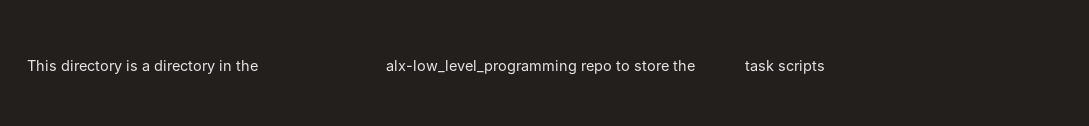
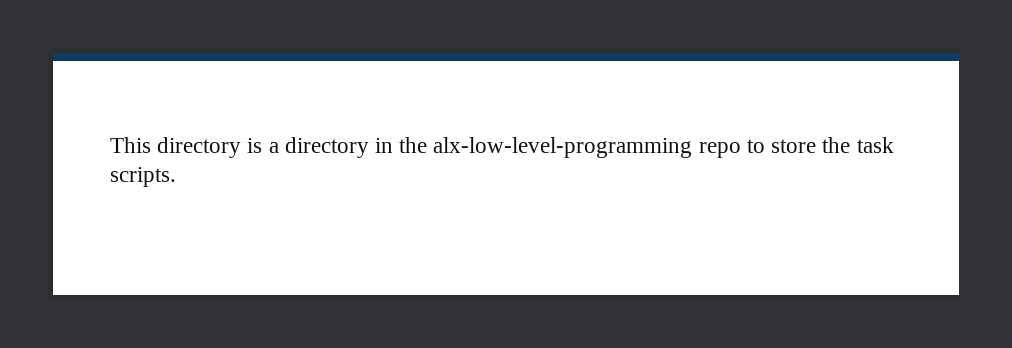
- This directory is a directory in the alx-low_level_programming repo to store the task scripts
+ This directory is a directory in the alx-low-level-programming repo to store the task scripts.

